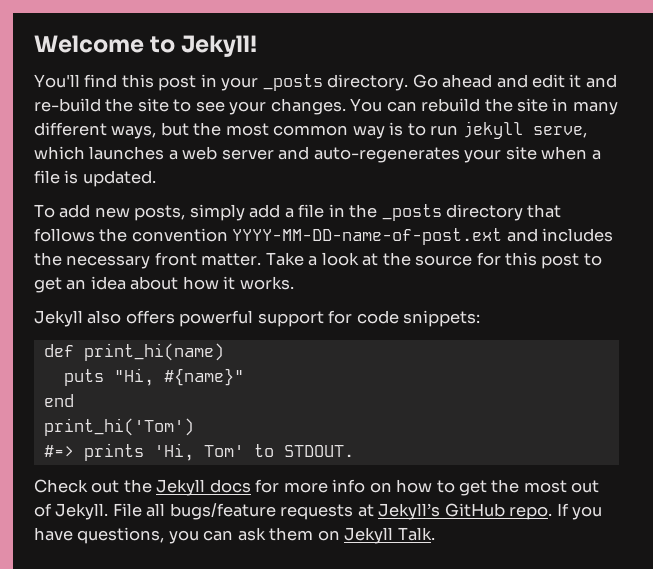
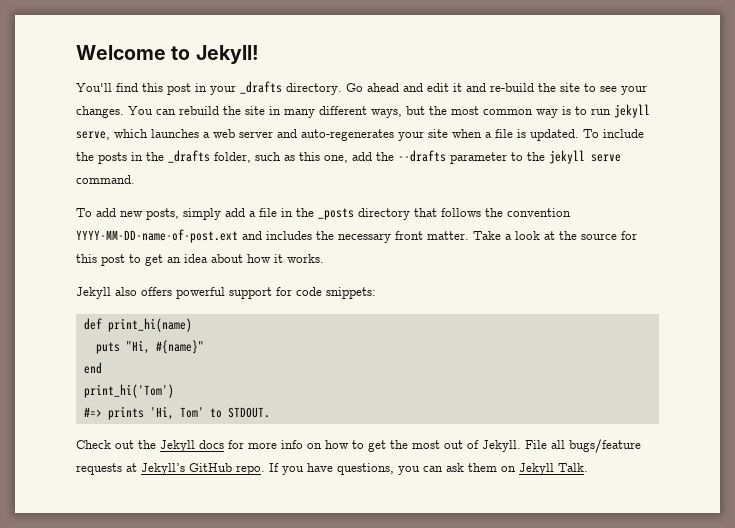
- You'll find this post in your _posts directory.
+ You'll find this post in your _drafts directory.
+ To include the posts in the _drafts folder, such as this one, add the --drafts parameter to the jekyll serve command.

